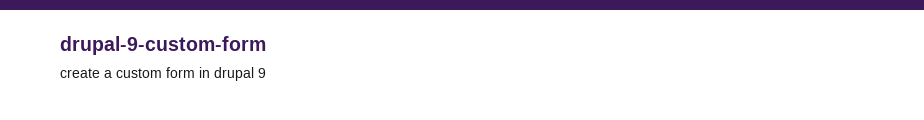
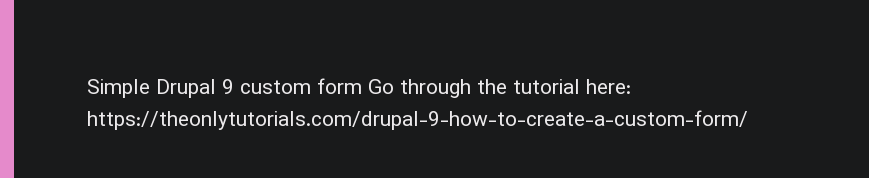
- drupal-9-custom-form
- create a custom form in drupal 9
+ Simple Drupal 9 custom form Go through the tutorial here: https://theonlytutorials.com/drupal-9-how-to-create-a-custom-form/

